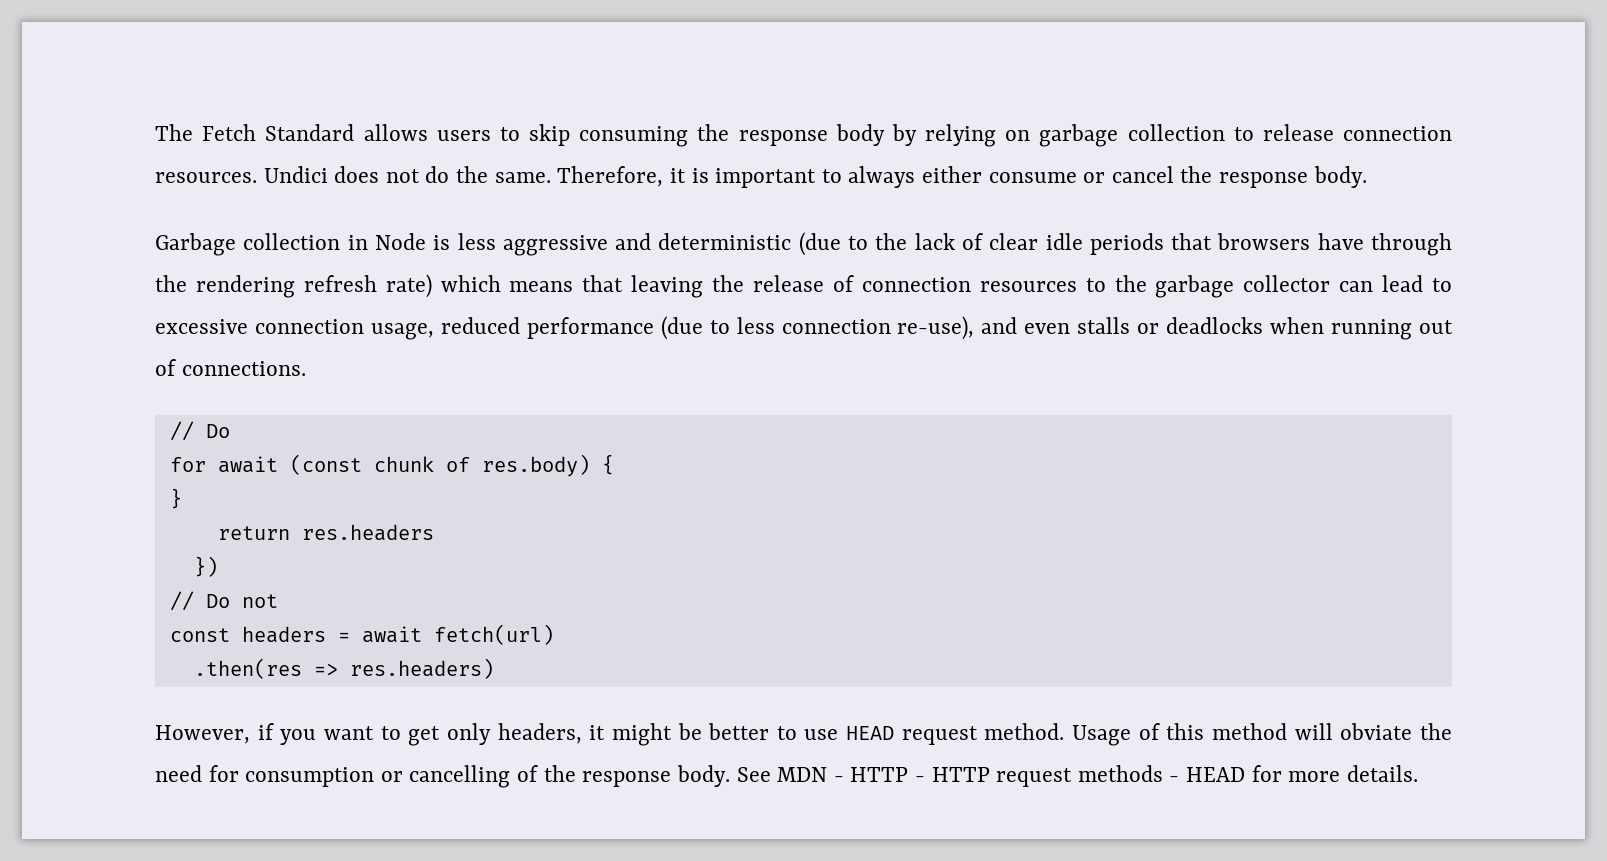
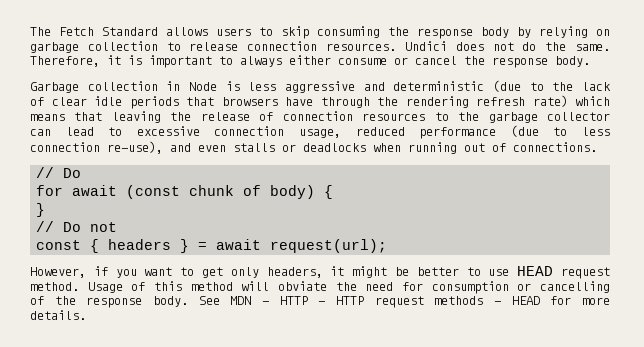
- for await (const chunk of res.body) {
+ for await (const chunk of body) {
- return res.headers
- })
- const headers = await fetch(url)
- .then(res => res.headers)
+ const { headers } = await request(url);

